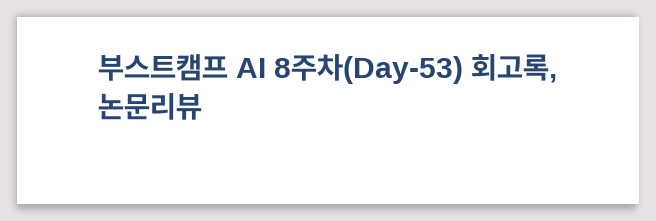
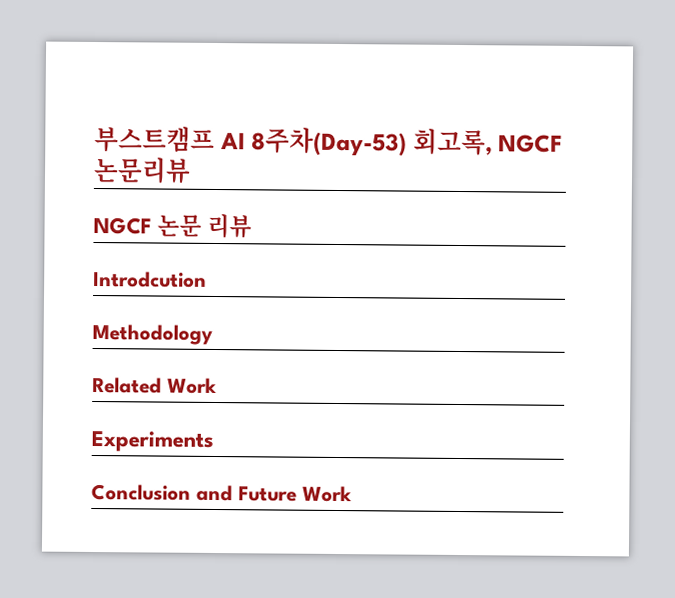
- 부스트캠프 AI 8주차(Day-53) 회고록, 논문리뷰
+ 부스트캠프 AI 8주차(Day-53) 회고록, NGCF 논문리뷰
+ NGCF 논문 리뷰
+ Introdcution
+ Methodology
+ Related Work
+ Experiments
+ Conclusion and Future Work

